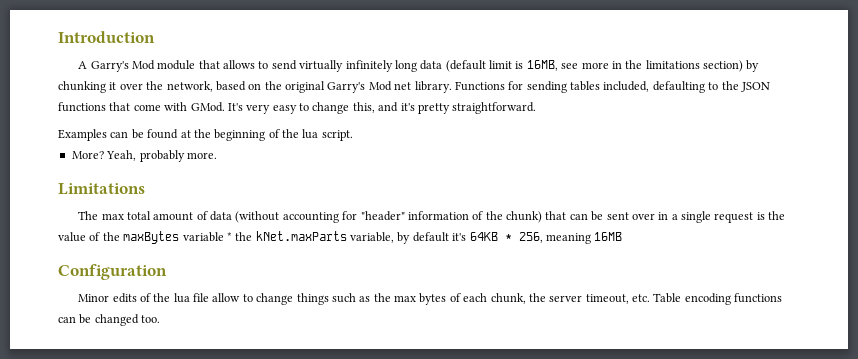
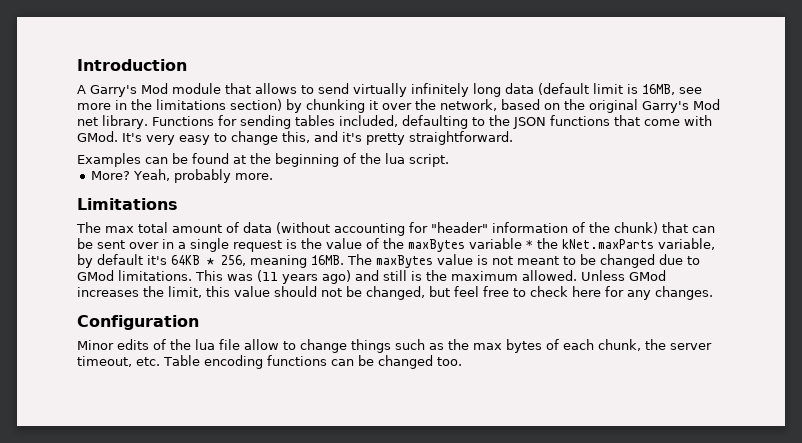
- The max total amount of data (without accounting for "header" information of the chunk) that can be sent over in a single request is the value of the maxBytes variable * the kNet.maxParts variable, by default it's 64KB * 256, meaning 16MB
+ The max total amount of data (without accounting for "header" information of the chunk) that can be sent over in a single request is the value of the maxBytes variable * the kNet.maxParts variable, by default it's 64KB * 256, meaning 16MB. The maxBytes value is not meant to be changed due to GMod limitations. This was (11 years ago) and still is the maximum allowed. Unless GMod increases the limit, this value should not be changed, but feel free to check here for any changes.

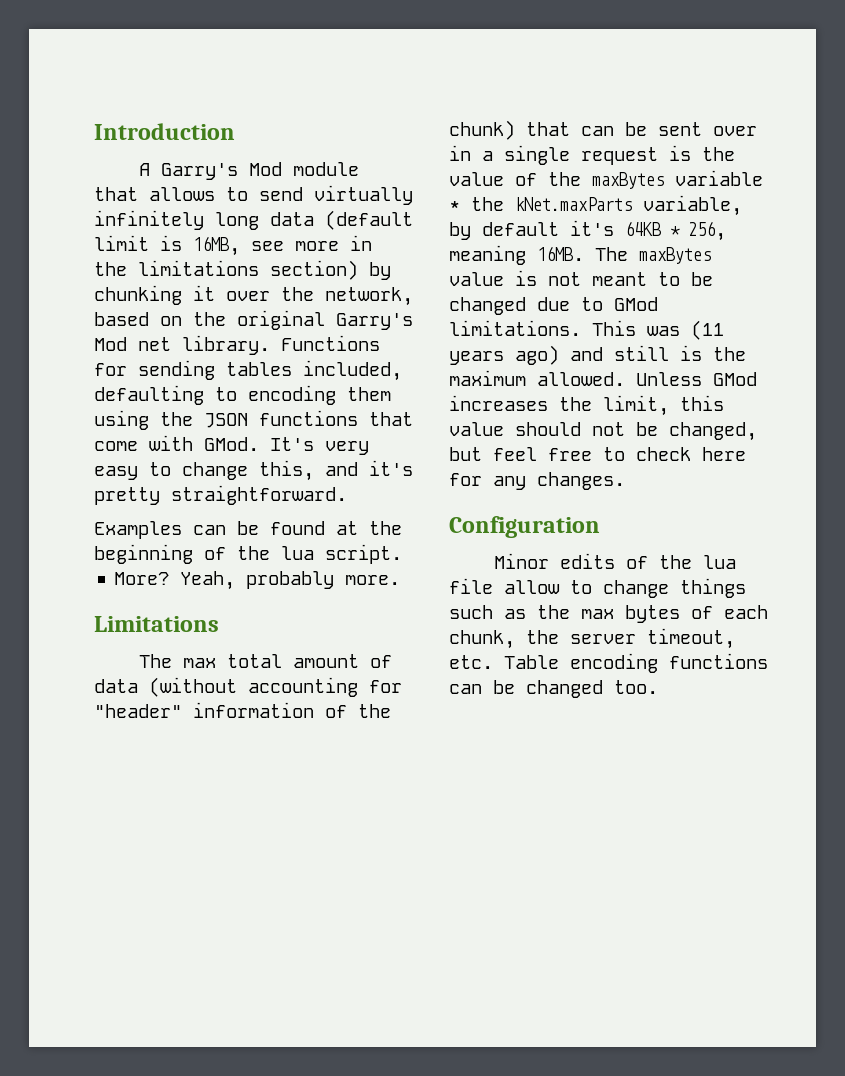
- Functions for sending tables included, defaulting to the JSON functions that come with GMod.
+ Functions for sending tables included, defaulting to encoding them using the JSON functions that come with GMod.

